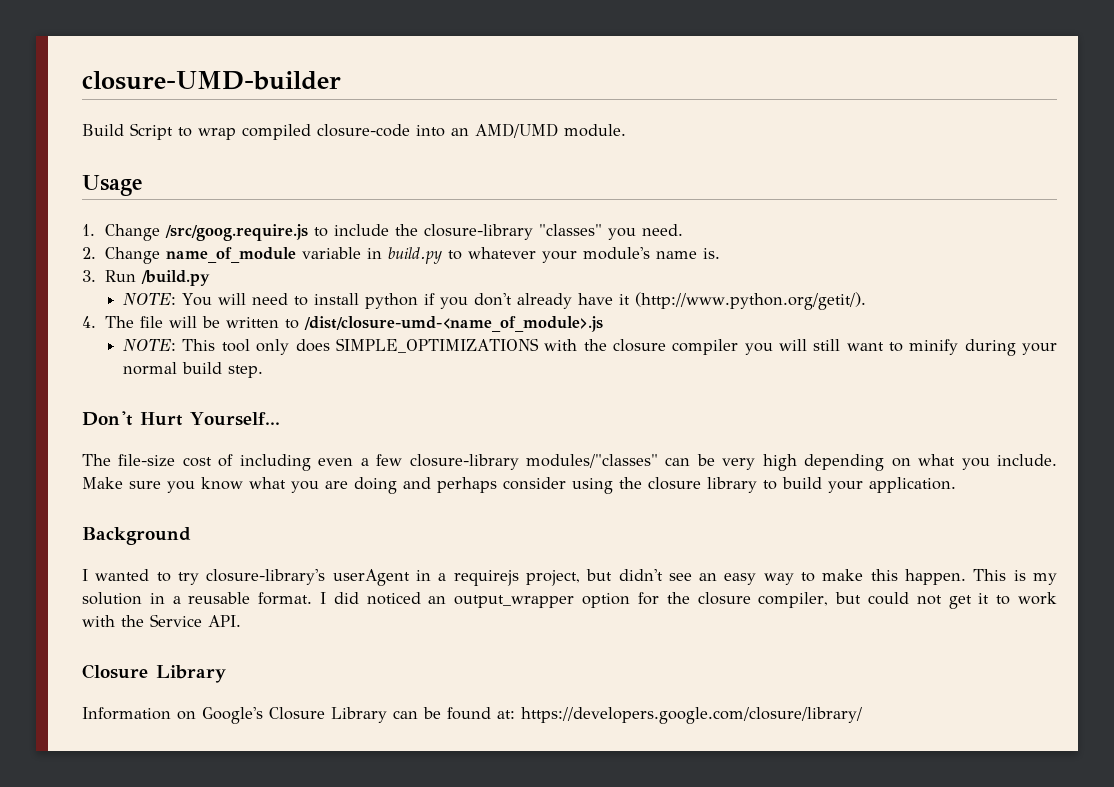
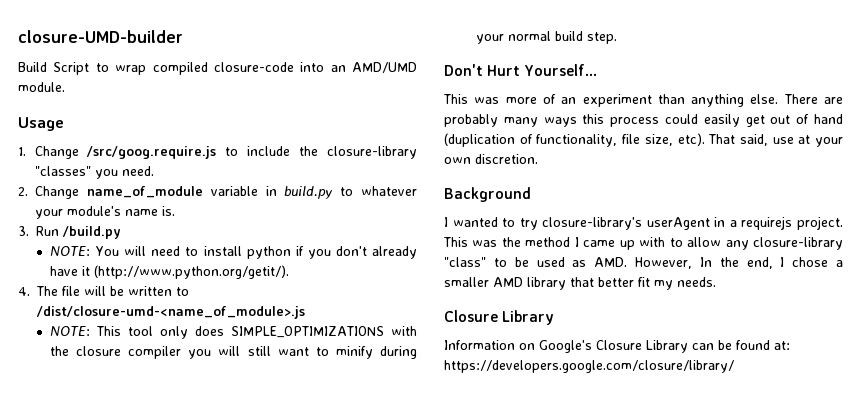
- The file-size cost of including even a few closure-library modules/"classes" can be very high depending on what you include. Make sure you know what you are doing and perhaps consider using the closure library to build your application.
+ This was more of an experiment than anything else. There are probably many ways this process could easily get out of hand (duplication of functionality, file size, etc). That said, use at your own discretion.
- I wanted to try closure-library's userAgent in a requirejs project, but didn't see an easy way to make this happen. This is my solution in a reusable format. I did noticed an output_wrapper option for the closure compiler, but could not get it to work with the Service API.
+ I wanted to try closure-library's userAgent in a requirejs project. This was the method I came up with to allow any closure-library "class" to be used as AMD. However, In the end, I chose a smaller AMD library that better fit my needs.

